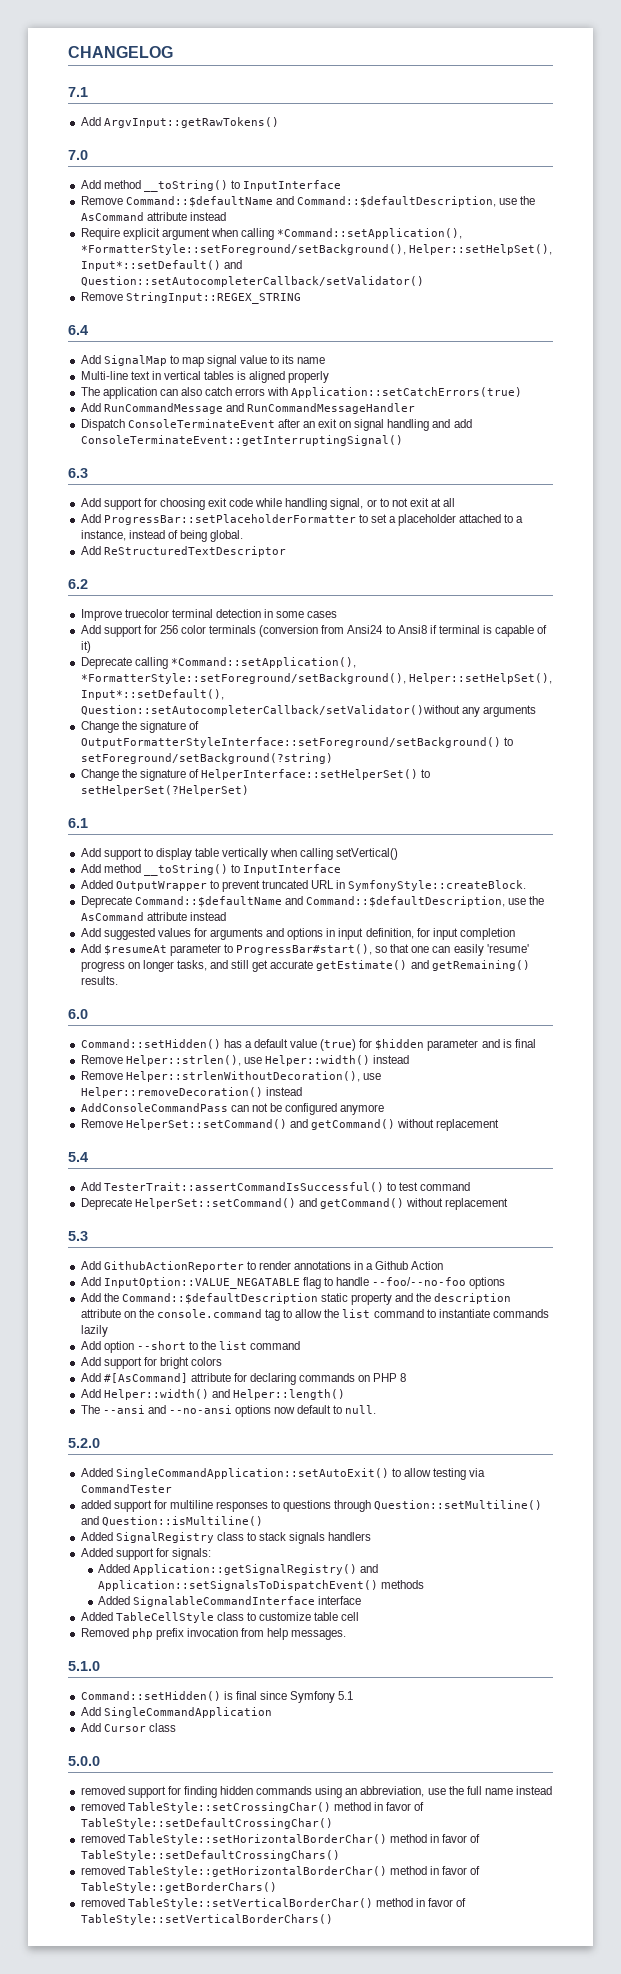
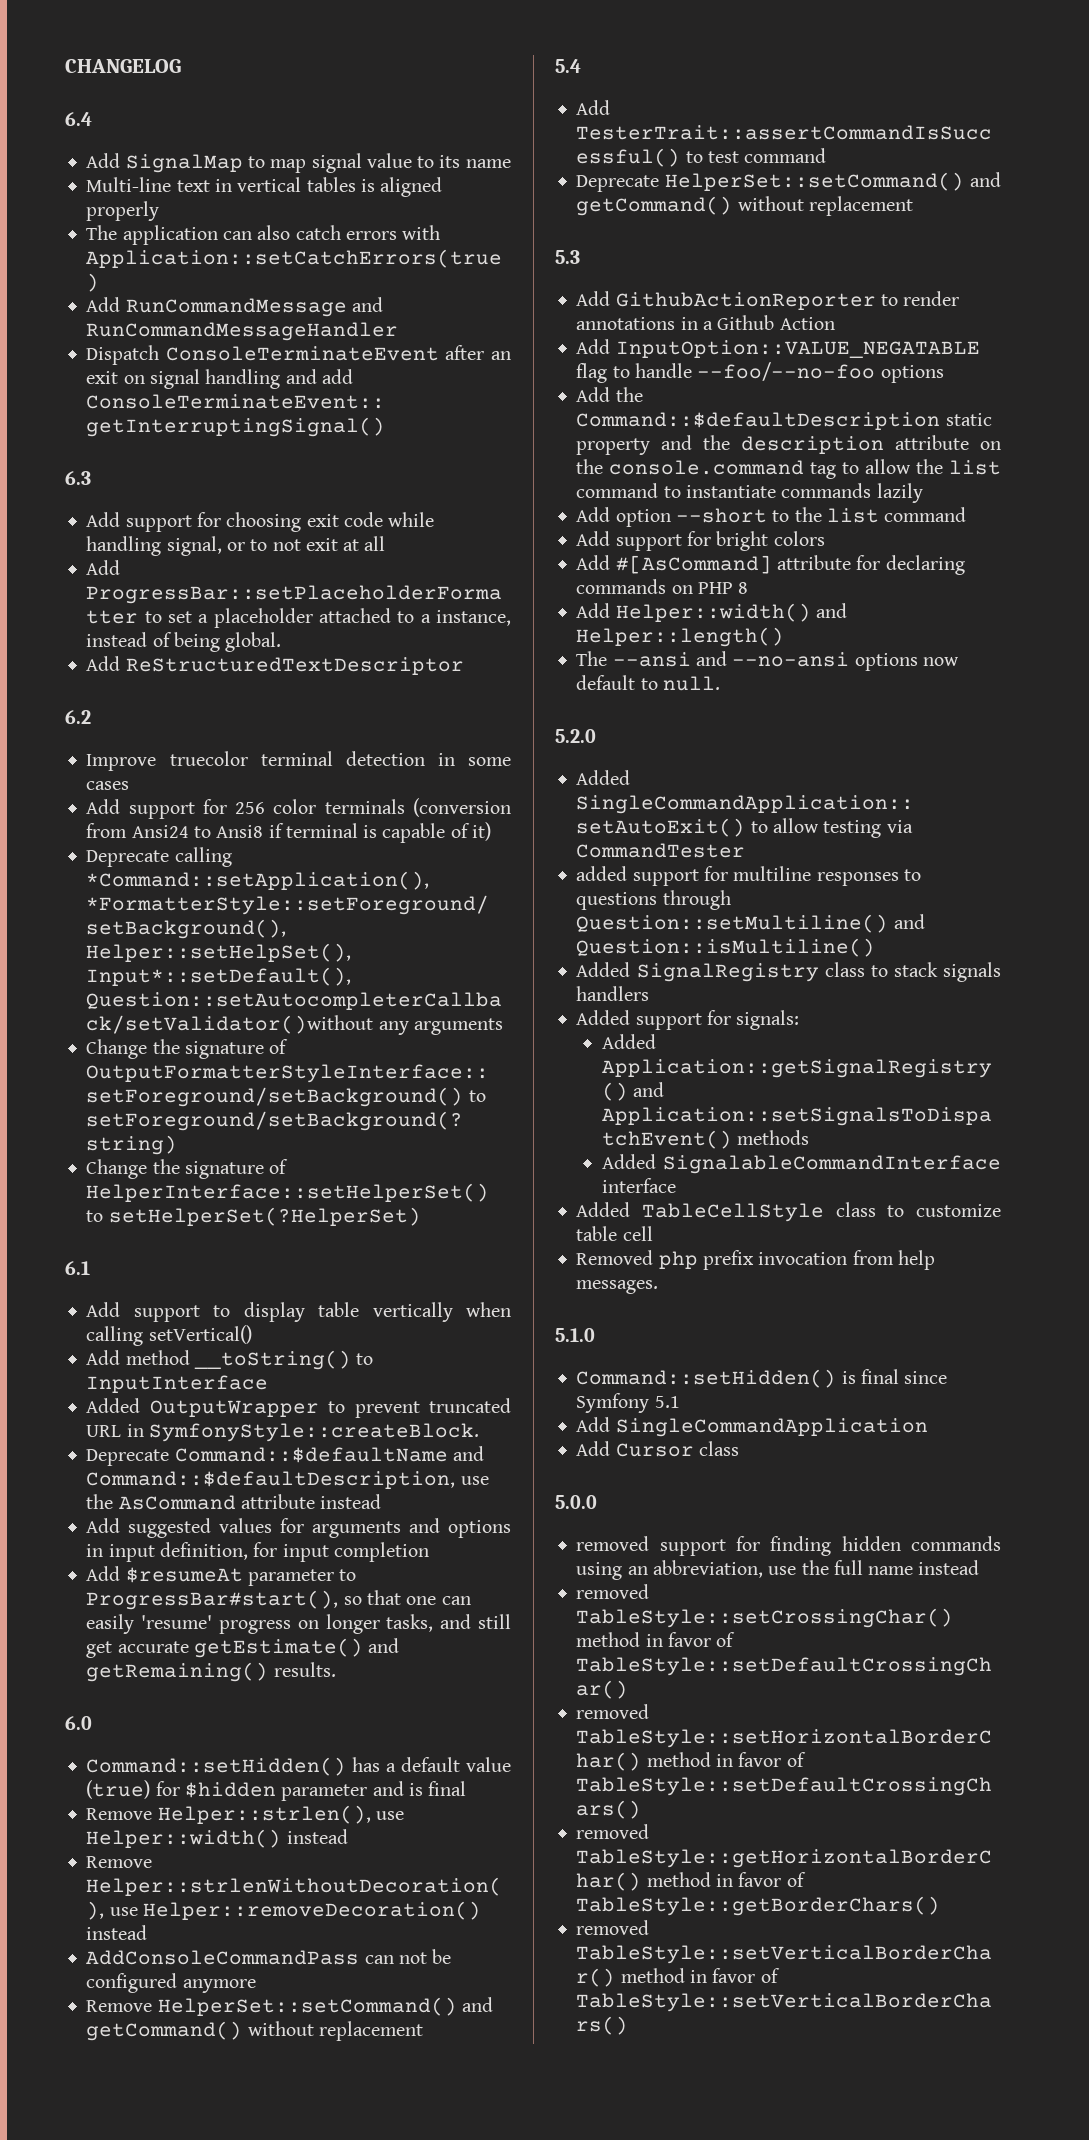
- 7.1
- Add ArgvInput::getRawTokens()
- 7.0
- Add method __toString() to InputInterface
- Remove Command::$defaultName and Command::$defaultDescription, use the AsCommand attribute instead
- Require explicit argument when calling *Command::setApplication(), *FormatterStyle::setForeground/setBackground(), Helper::setHelpSet(), Input*::setDefault() and Question::setAutocompleterCallback/setValidator()
- Remove StringInput::REGEX_STRING

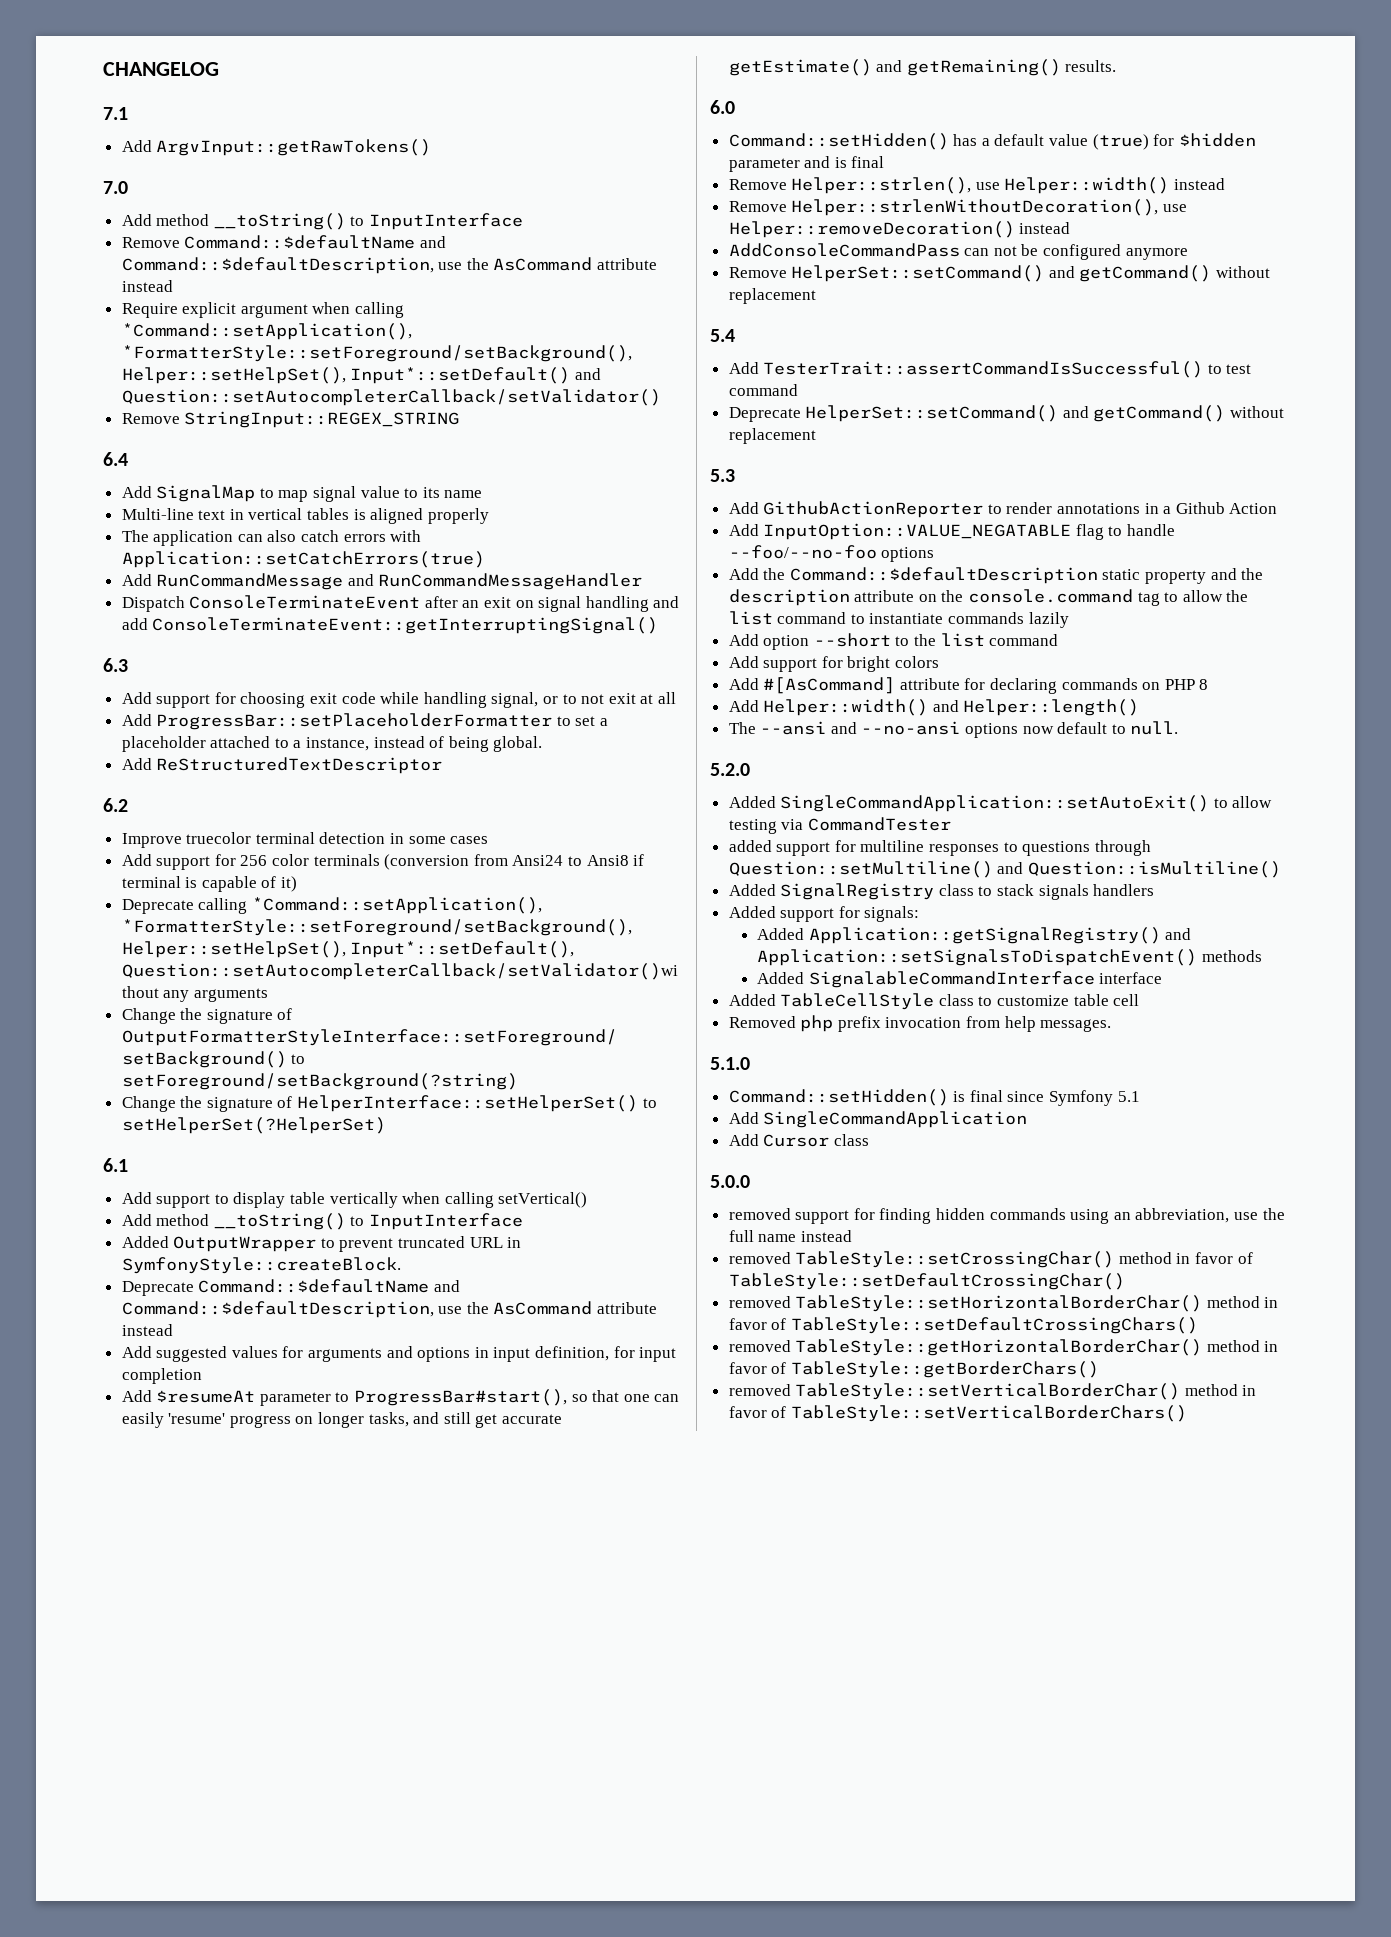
+ 7.1
+ Add ArgvInput::getRawTokens()
+ 7.0
+ Add method __toString() to InputInterface
+ Remove Command::$defaultName and Command::$defaultDescription, use the AsCommand attribute instead
+ Require explicit argument when calling *Command::setApplication(), *FormatterStyle::setForeground/setBackground(), Helper::setHelpSet(), Input*::setDefault() and Question::setAutocompleterCallback/setValidator()
+ Remove StringInput::REGEX_STRING

